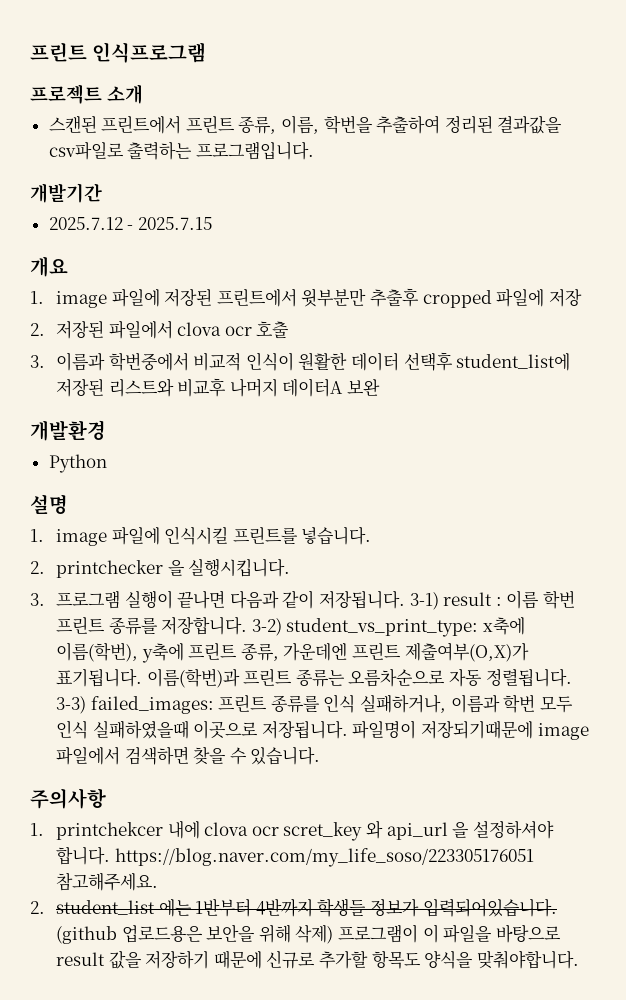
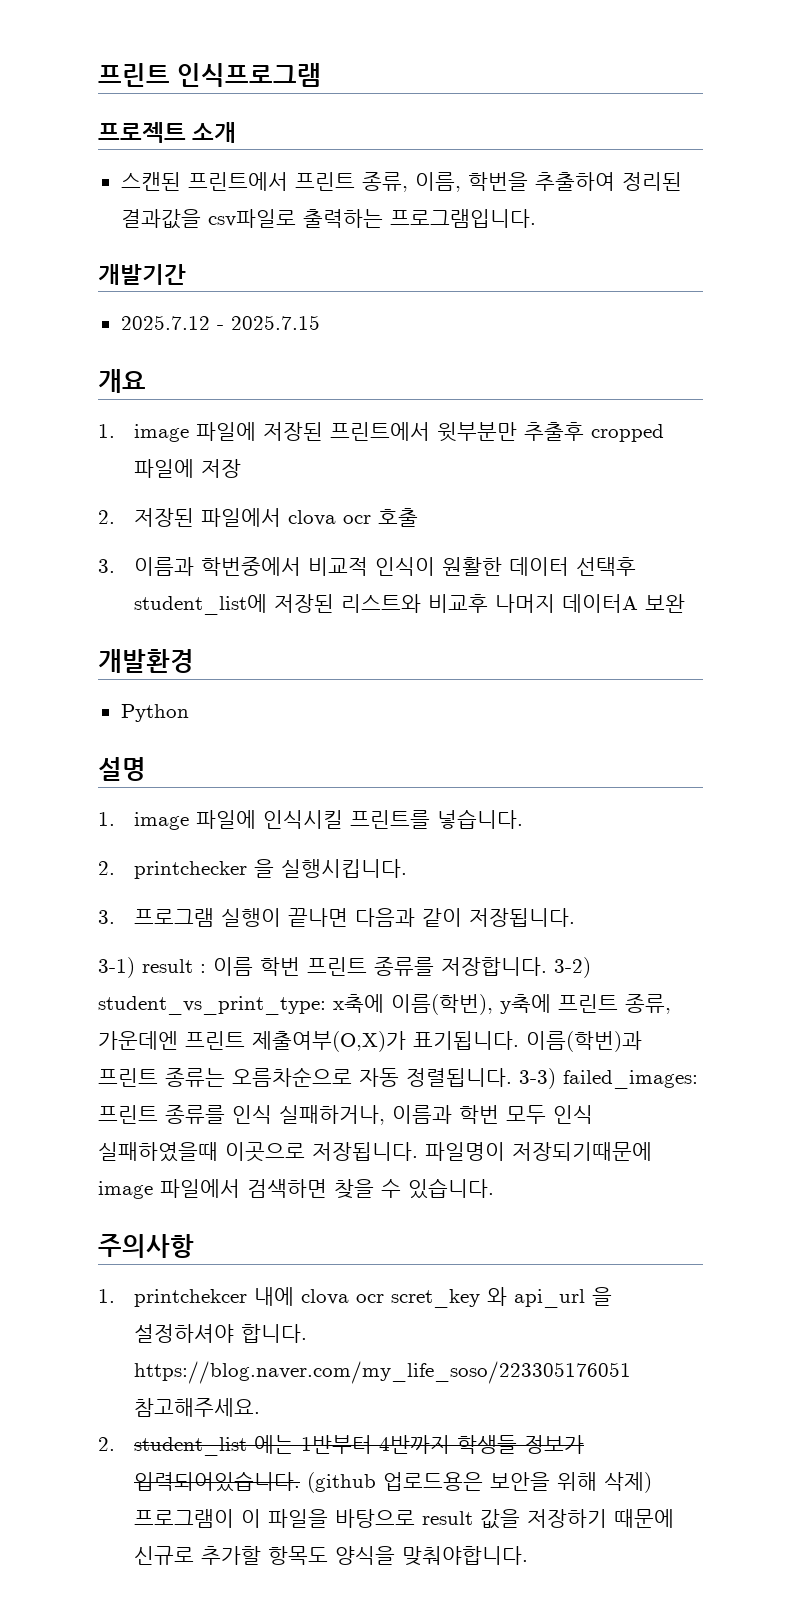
- 3. 프로그램 실행이 끝나면 다음과 같이 저장됩니다. 3-1) result : 이름 학번 프린트 종류를 저장합니다.
+ 3. 프로그램 실행이 끝나면 다음과 같이 저장됩니다.
+ 3-1) result : 이름 학번 프린트 종류를 저장합니다.

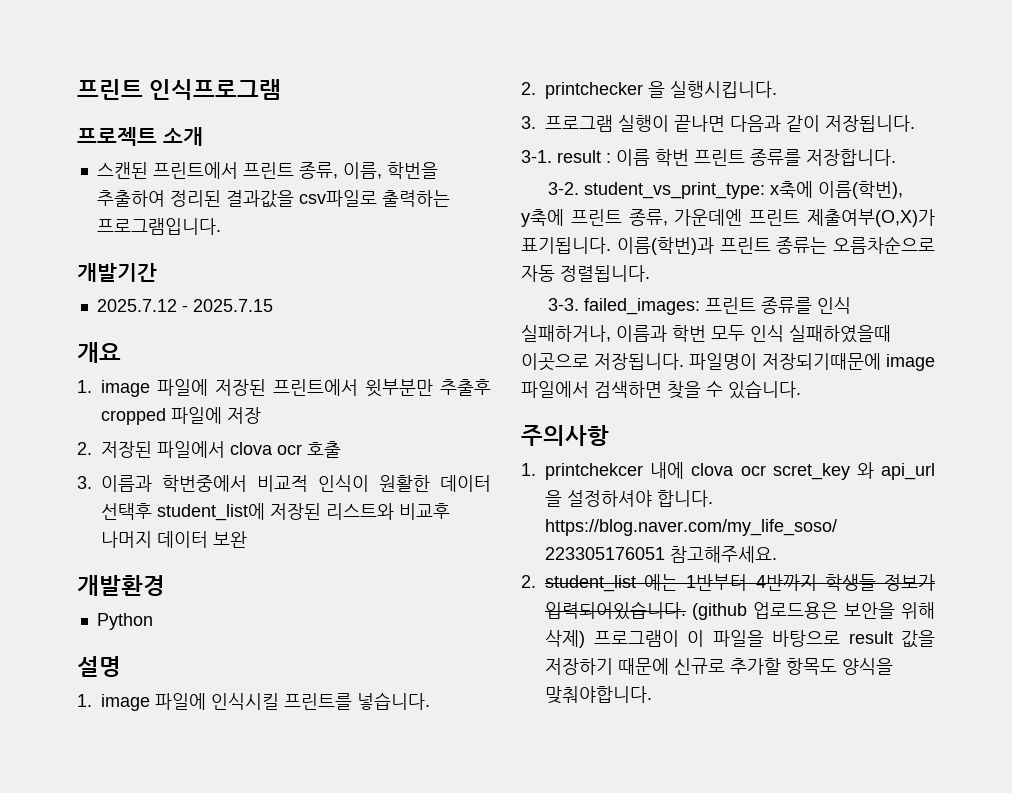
- 3. 이름과 학번중에서 비교적 인식이 원활한 데이터 선택후 student_list에 저장된 리스트와 비교후 나머지 데이터A 보완
+ 3. 이름과 학번중에서 비교적 인식이 원활한 데이터 선택후 student_list에 저장된 리스트와 비교후 나머지 데이터 보완
- 3-1) result : 이름 학번 프린트 종류를 저장합니다. 3-2) student_vs_print_type: x축에 이름(학번), y축에 프린트 종류, 가운데엔 프린트 제출여부(O,X)가 표기됩니다.
+ 3-1. result : 이름 학번 프린트 종류를 저장합니다.
+ 3-2. student_vs_print_type: x축에 이름(학번), y축에 프린트 종류, 가운데엔 프린트 제출여부(O,X)가 표기됩니다.
- 이름(학번)과 프린트 종류는 오름차순으로 자동 정렬됩니다. 3-3) failed_images: 프린트 종류를 인식 실패하거나, 이름과 학번 모두 인식 실패하였을때 이곳으로 저장됩니다.
+ 이름(학번)과 프린트 종류는 오름차순으로 자동 정렬됩니다.
+ 3-3. failed_images: 프린트 종류를 인식 실패하거나, 이름과 학번 모두 인식 실패하였을때 이곳으로 저장됩니다.

